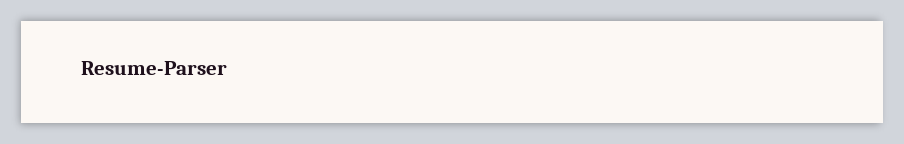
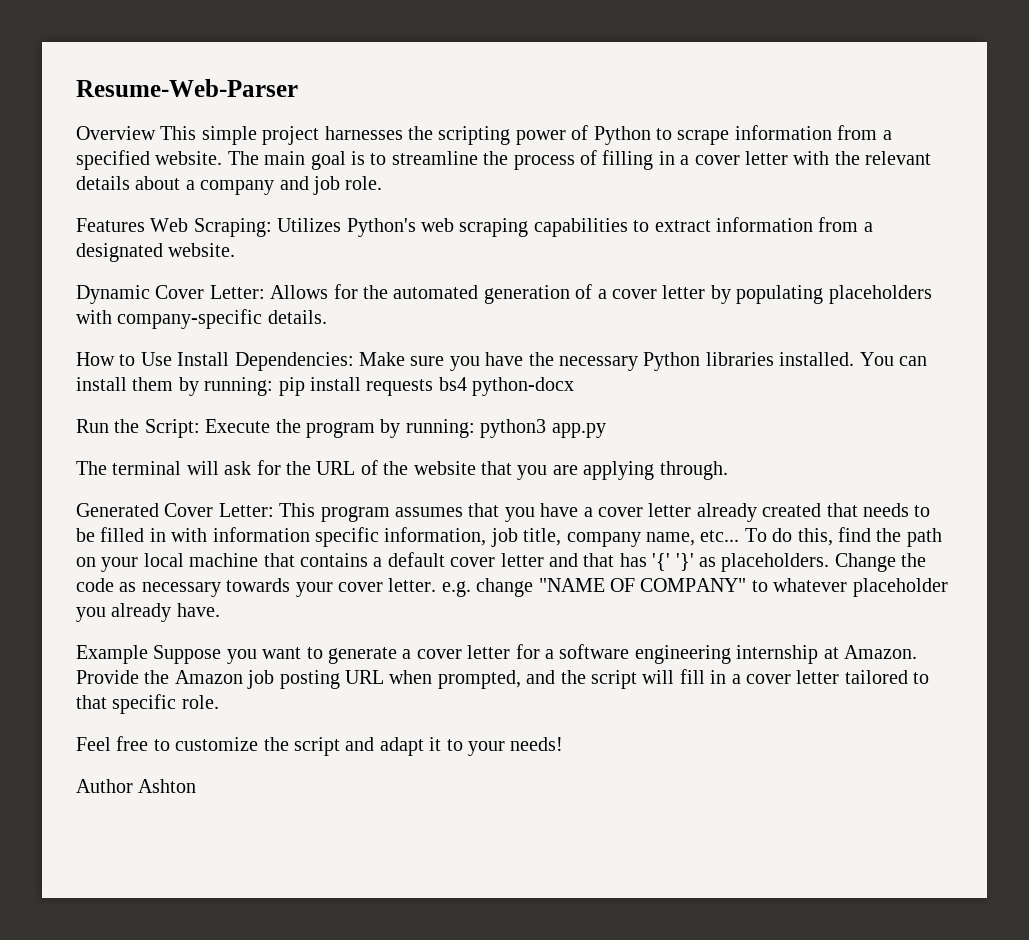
- Resume-Parser
+ Resume-Web-Parser
+ Overview This simple project harnesses the scripting power of Python to scrape information from a specified website. The main goal is to streamline the process of filling in a cover letter with the relevant details about a company and job role.
+ Features Web Scraping: Utilizes Python's web scraping capabilities to extract information from a designated website.
+ Dynamic Cover Letter: Allows for the automated generation of a cover letter by populating placeholders with company-specific details.
+ How to Use Install Dependencies: Make sure you have the necessary Python libraries installed. You can install them by running: pip install requests bs4 python-docx
+ Run the Script: Execute the program by running: python3 app.py
+ The terminal will ask for the URL of the website that you are applying through.
+ Generated Cover Letter: This program assumes that you have a cover letter already created that needs to be filled in with information specific information, job title, company name, etc... To do this, find the path on your local machine that contains a default cover letter and that has '{' '}' as placeholders. Change the code as necessary towards your cover letter. e.g. change "NAME OF COMPANY" to whatever placeholder you already have.
+ Example Suppose you want to generate a cover letter for a software engineering internship at Amazon. Provide the Amazon job posting URL when prompted, and the script will fill in a cover letter tailored to that specific role.
+ Feel free to customize the script and adapt it to your needs!
+ Author Ashton

